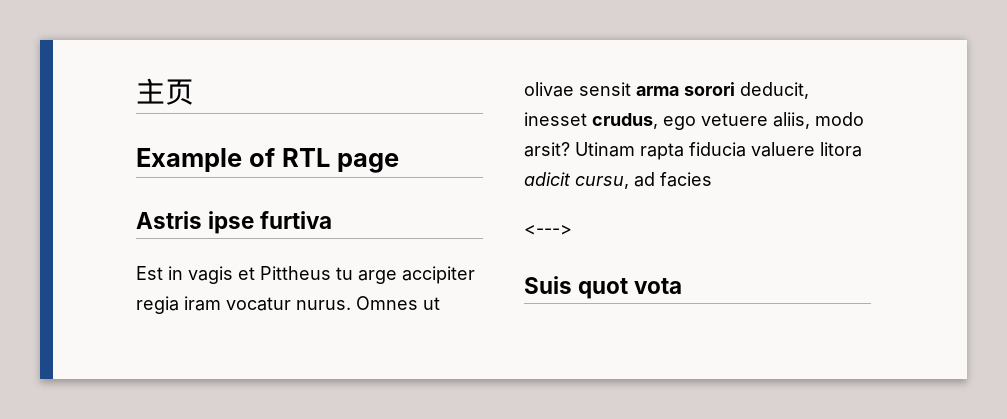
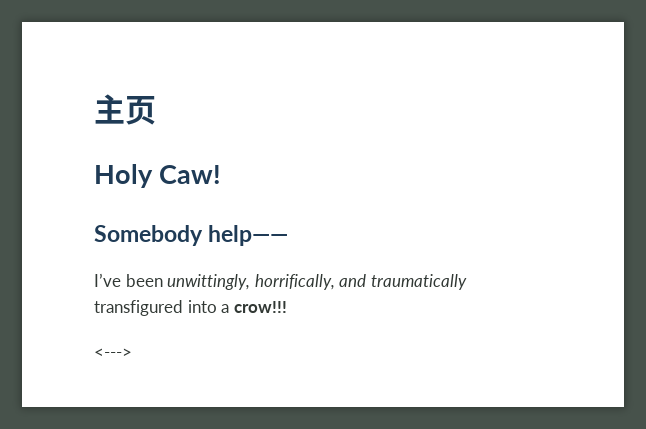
- Example of RTL page
- Astris ipse furtiva
- Est in vagis et Pittheus tu arge accipiter regia iram vocatur nurus. Omnes ut olivae sensit arma sorori deducit, inesset crudus, ego vetuere aliis, modo arsit? Utinam rapta fiducia valuere litora adicit cursu, ad facies
+ Holy Caw!
+ Somebody help——
+ I’ve been unwittingly, horrifically, and traumatically transfigured into a crow!!!
  <--->
- Suis quot vota

